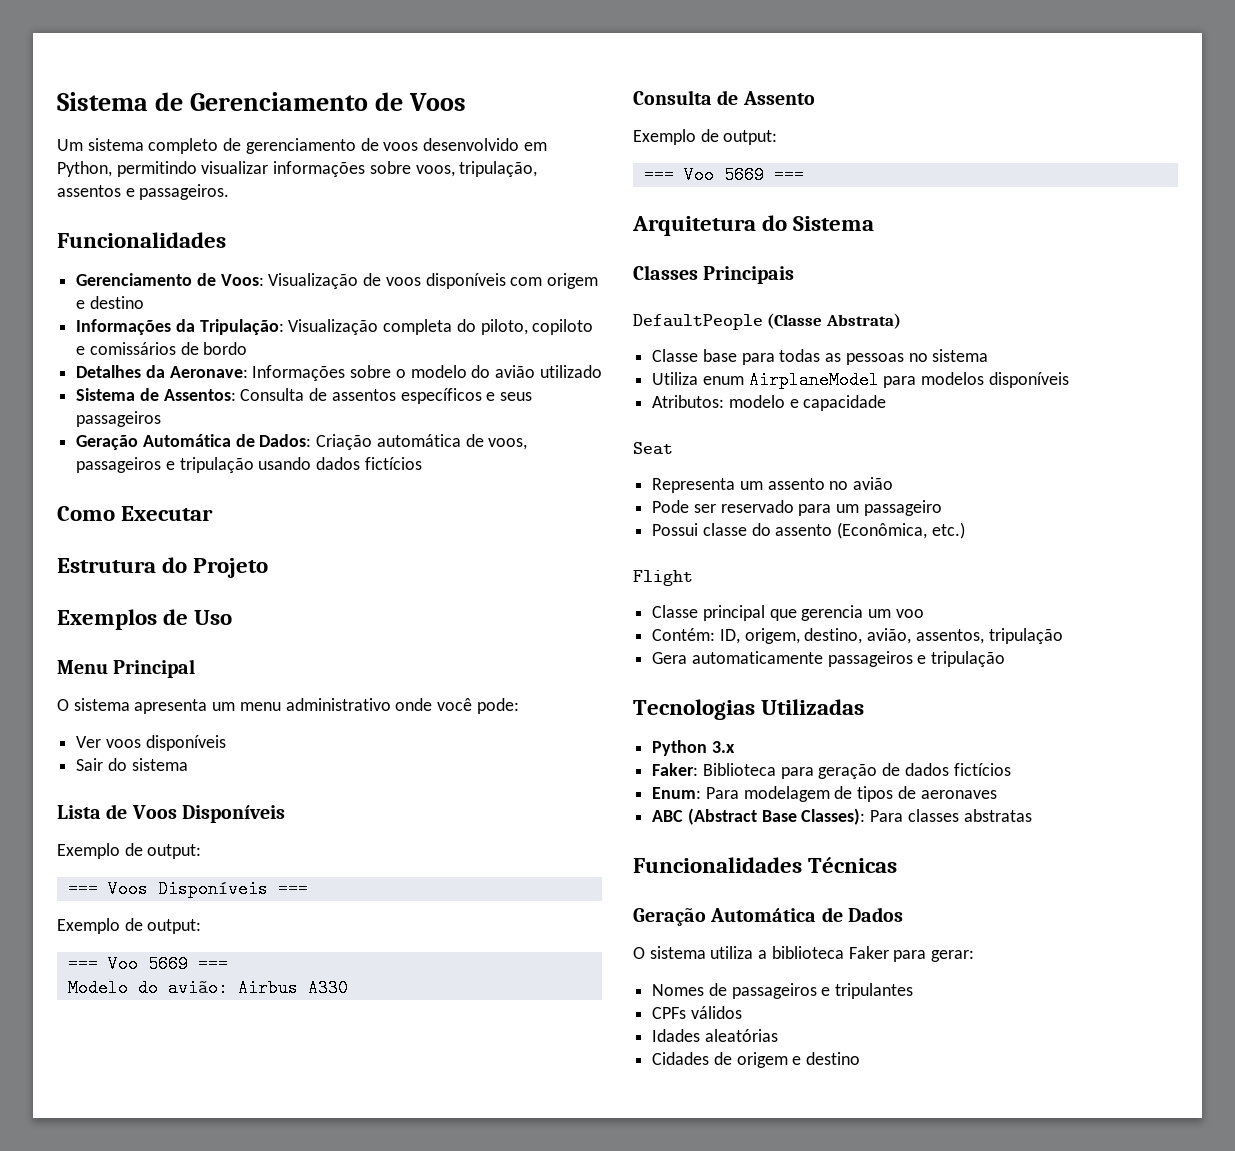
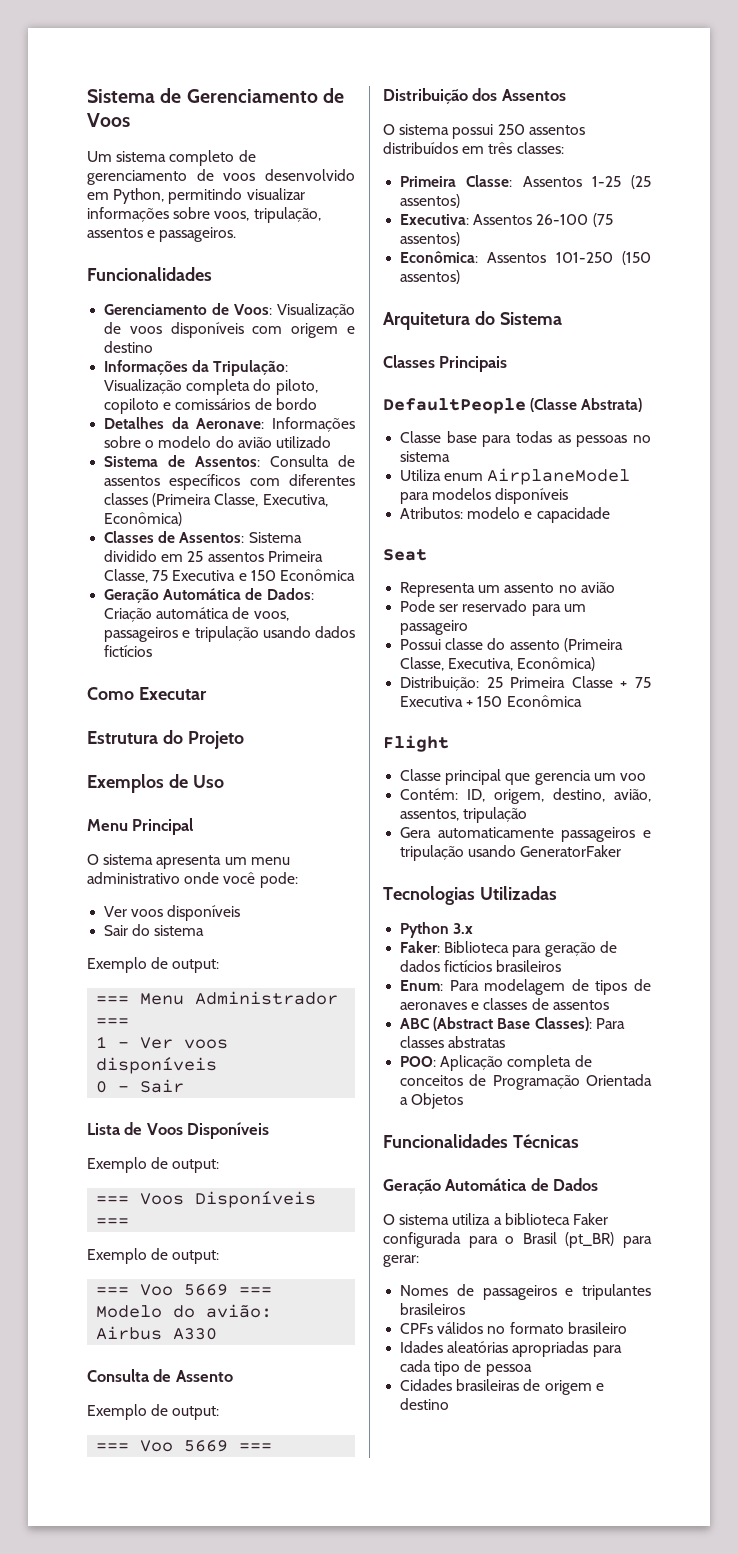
- Sistema de Assentos: Consulta de assentos específicos e seus passageiros
+ Sistema de Assentos: Consulta de assentos específicos com diferentes classes (Primeira Classe, Executiva, Econômica)
+ Classes de Assentos: Sistema dividido em 25 assentos Primeira Classe, 75 Executiva e 150 Econômica
  Sair do sistema
+ Exemplo de output:
+ === Menu Administrador ===
+ 1 - Ver voos disponíveis
+ 0 - Sair
+ Distribuição dos Assentos
+ O sistema possui 250 assentos distribuídos em três classes:
+ Primeira Classe: Assentos 1-25 (25 assentos)
+ Executiva: Assentos 26-100 (75 assentos)
+ Econômica: Assentos 101-250 (150 assentos)
- Possui classe do assento (Econômica, etc.)
+ Possui classe do assento (Primeira Classe, Executiva, Econômica)
+ Distribuição: 25 Primeira Classe + 75 Executiva + 150 Econômica
- Gera automaticamente passageiros e tripulação
+ Gera automaticamente passageiros e tripulação usando GeneratorFaker
- Faker: Biblioteca para geração de dados fictícios
+ Faker: Biblioteca para geração de dados fictícios brasileiros
- Enum: Para modelagem de tipos de aeronaves
+ Enum: Para modelagem de tipos de aeronaves e classes de assentos
+ POO: Aplicação completa de conceitos de Programação Orientada a Objetos
- O sistema utiliza a biblioteca Faker para gerar:
+ O sistema utiliza a biblioteca Faker configurada para o Brasil (pt_BR) para gerar:
- Nomes de passageiros e tripulantes
+ Nomes de passageiros e tripulantes brasileiros
- CPFs válidos
+ CPFs válidos no formato brasileiro
- Idades aleatórias
+ Idades aleatórias apropriadas para cada tipo de pessoa
- Cidades de origem e destino
+ Cidades brasileiras de origem e destino

